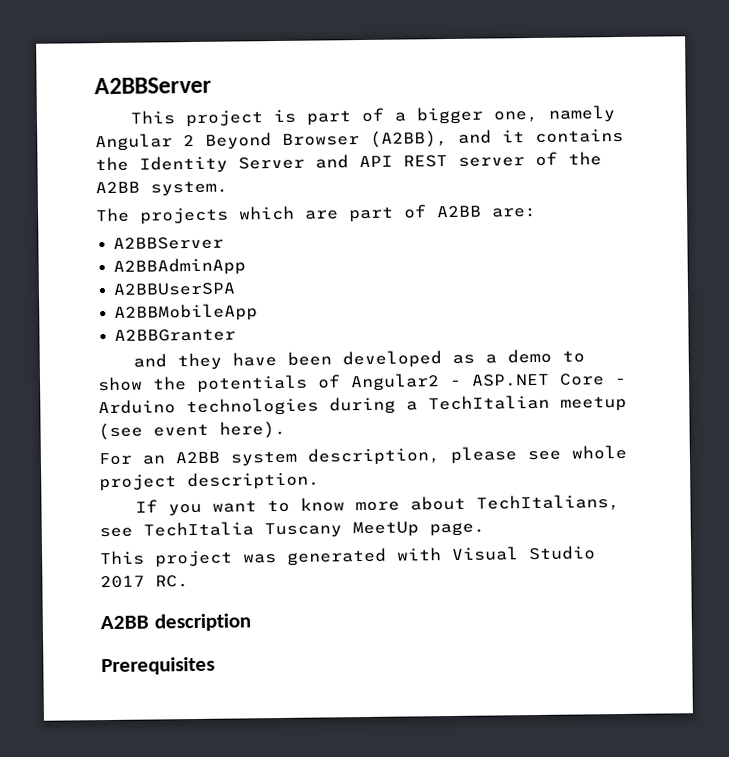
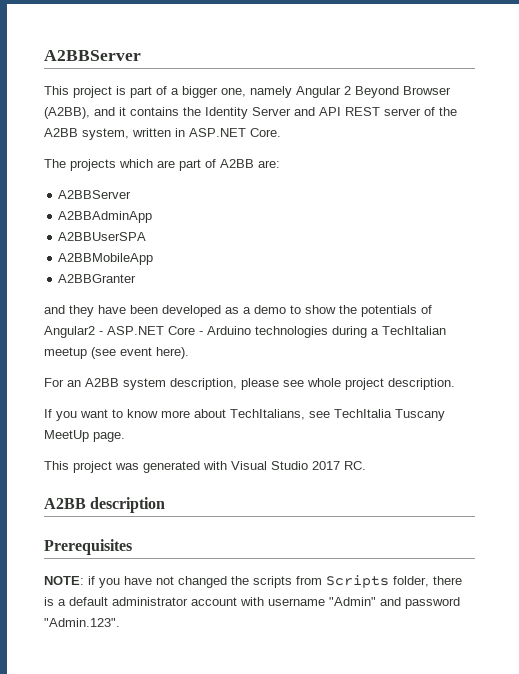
- This project is part of a bigger one, namely Angular 2 Beyond Browser (A2BB), and it contains the Identity Server and API REST server of the A2BB system.
+ This project is part of a bigger one, namely Angular 2 Beyond Browser (A2BB), and it contains the Identity Server and API REST server of the A2BB system, written in ASP.NET Core.
+ NOTE: if you have not changed the scripts from Scripts folder, there is a default administrator account with username "Admin" and password "Admin.123".

